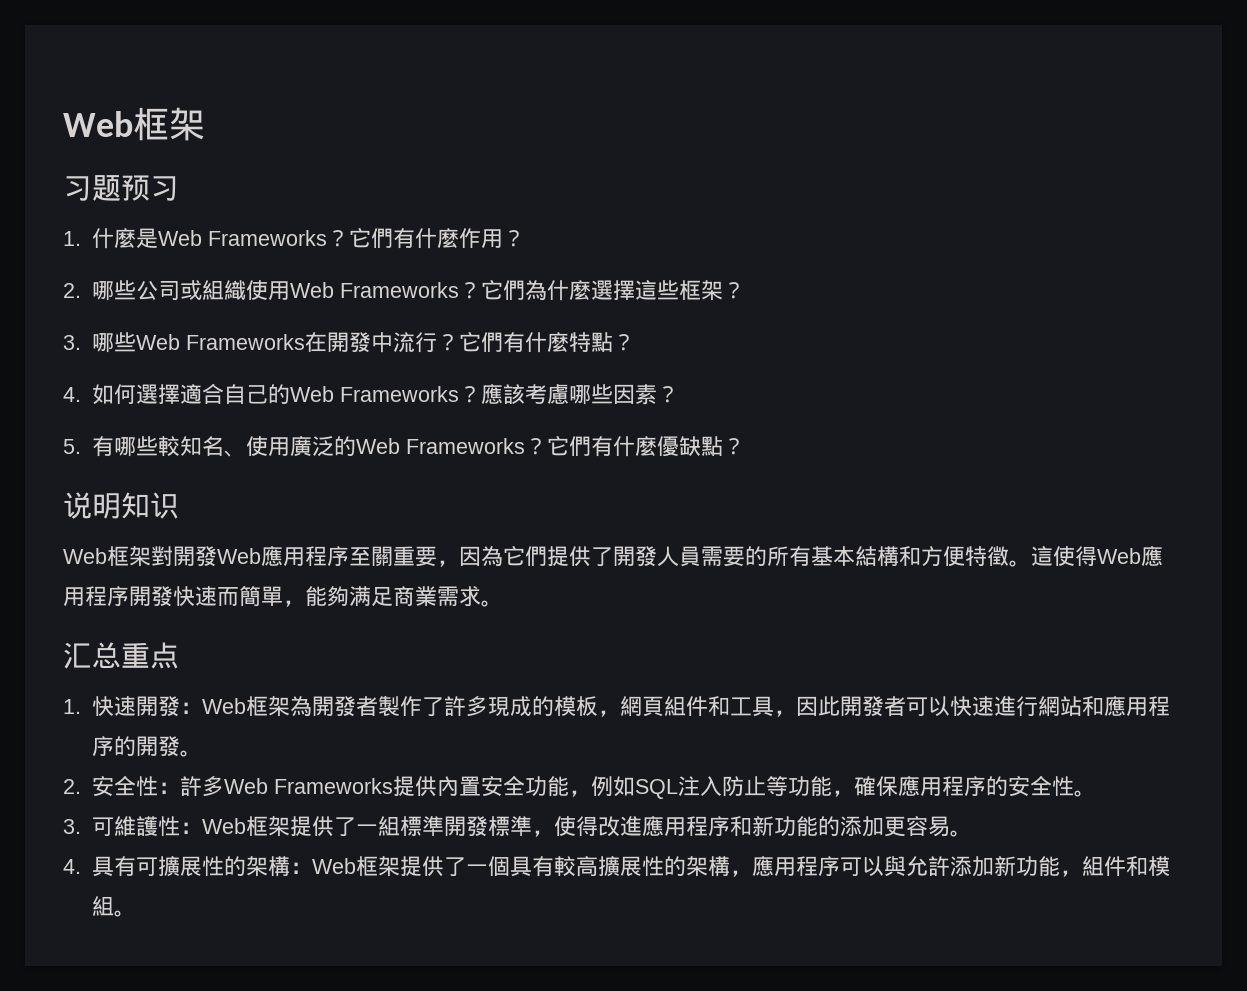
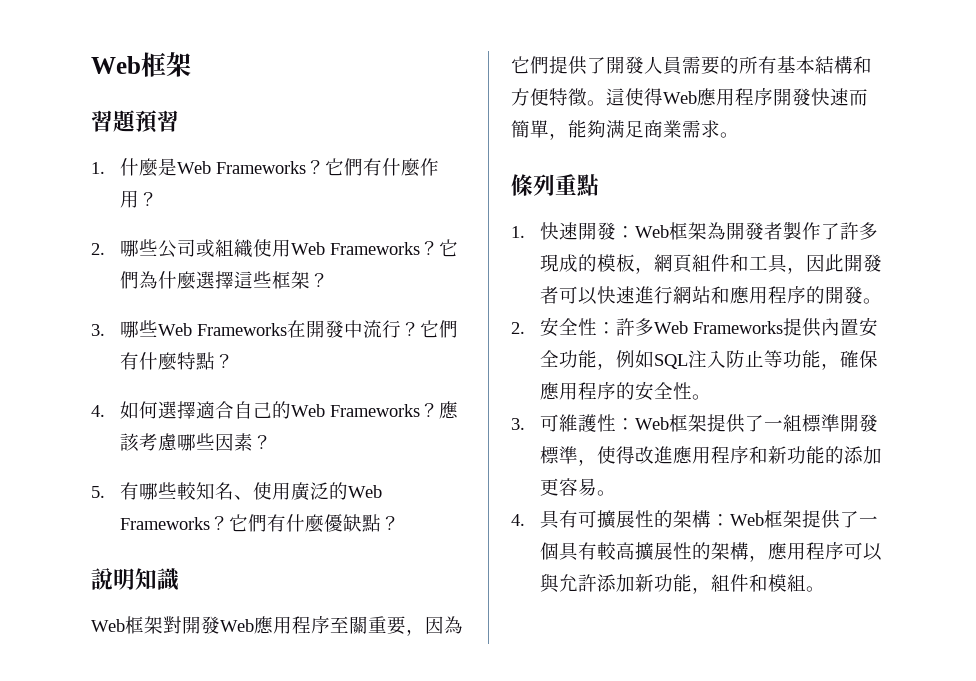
- 习题预习
+ 習題預習
- 说明知识
+ 說明知識
- 汇总重点
+ 條列重點

